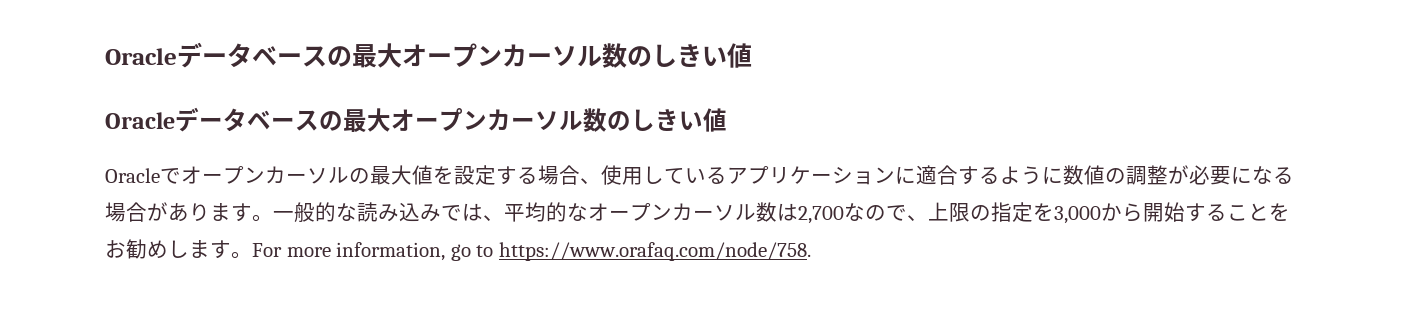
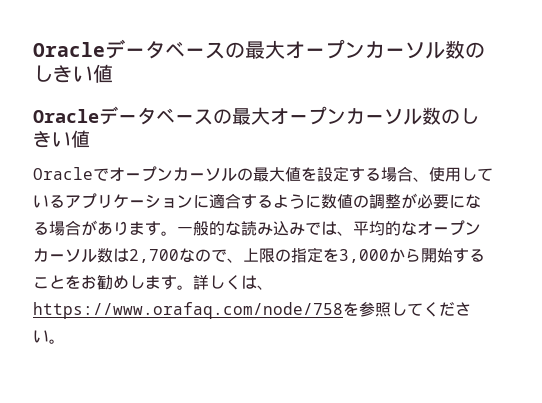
- For more information, go to https://www.orafaq.com/node/758.
+ 詳しくは、https://www.orafaq.com/node/758を参照してください。

